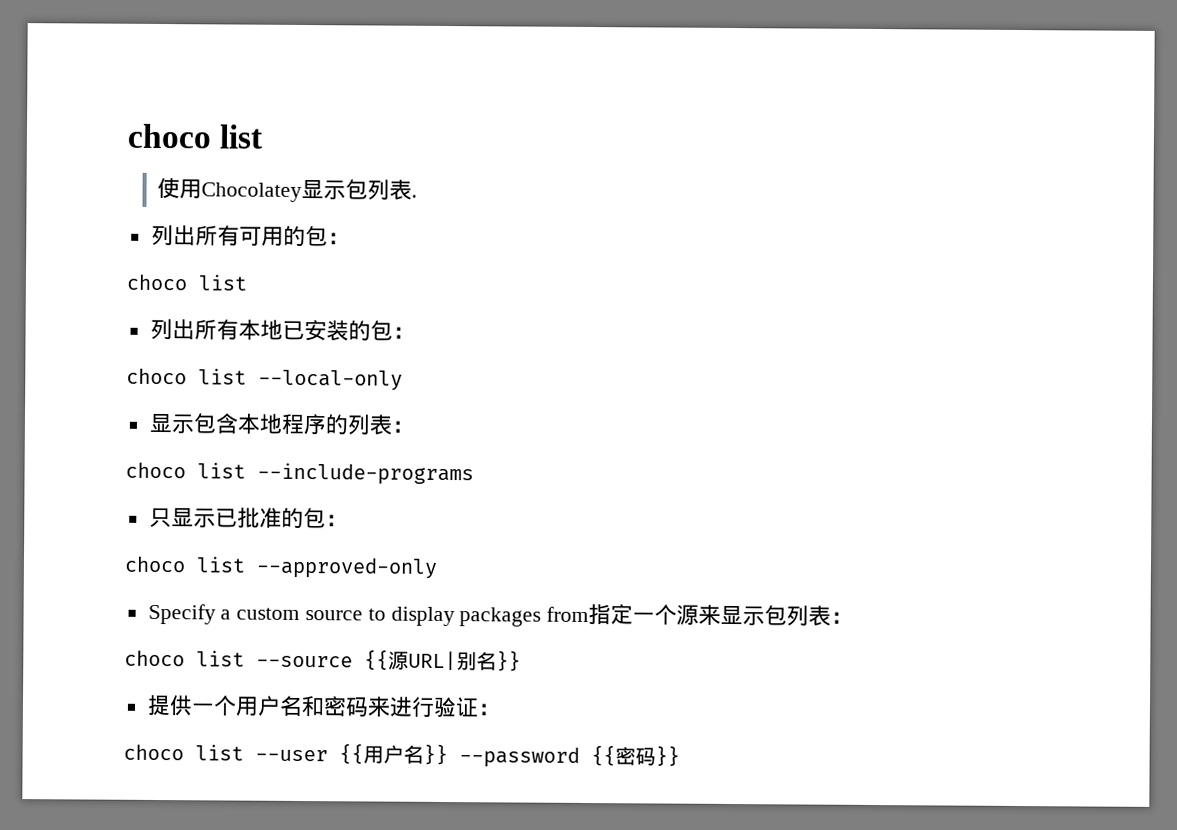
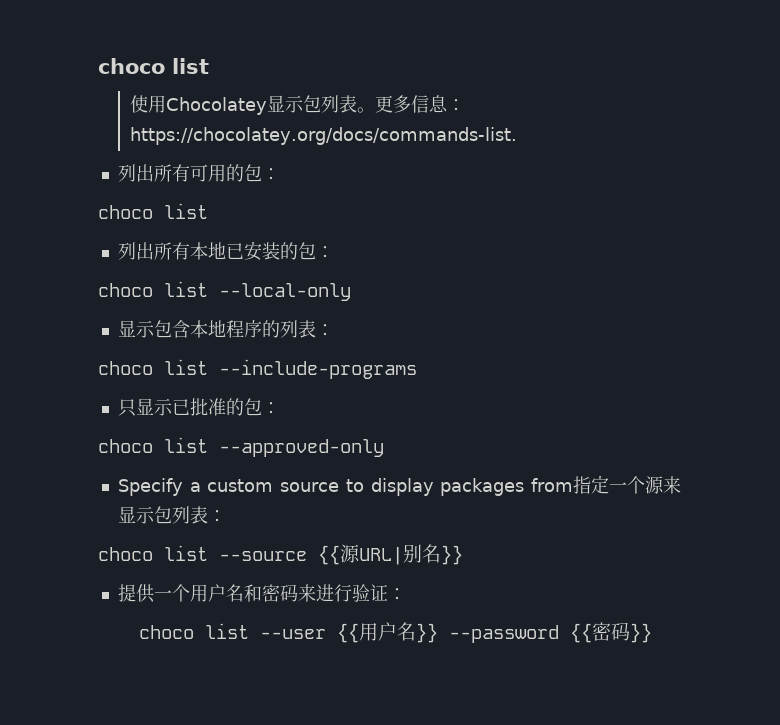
- 使用Chocolatey显示包列表.
+ 使用Chocolatey显示包列表。更多信息：https://chocolatey.org/docs/commands-list.

